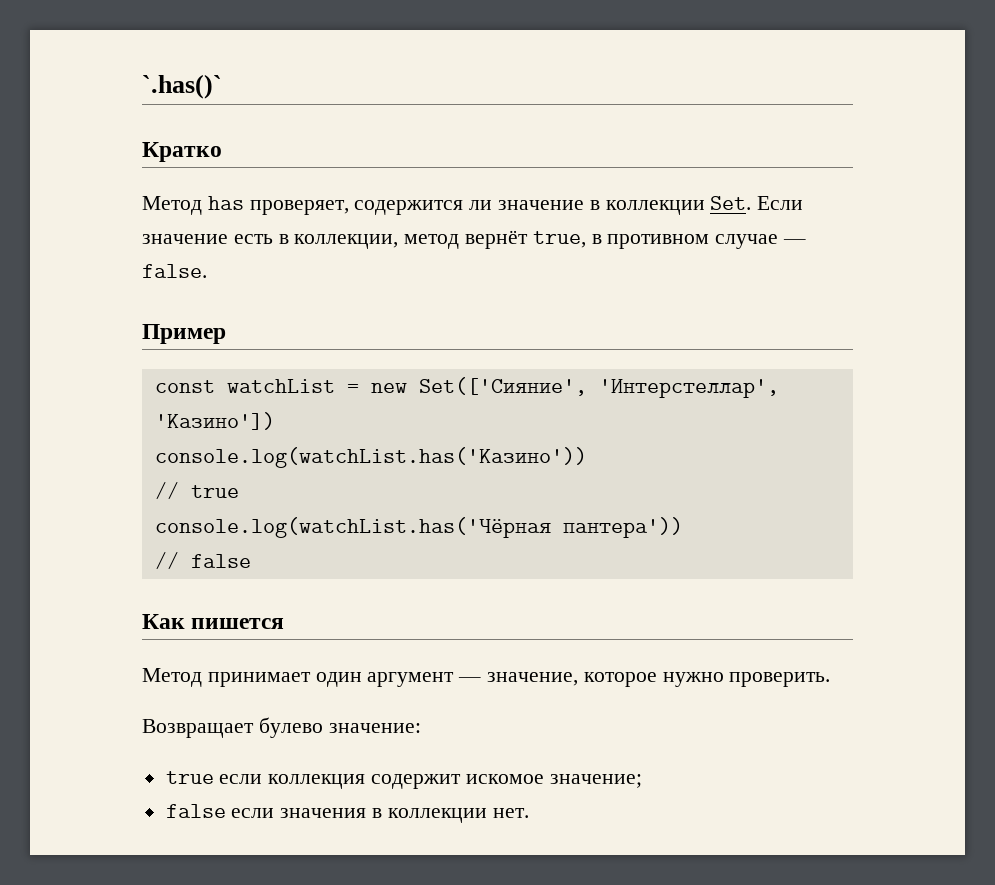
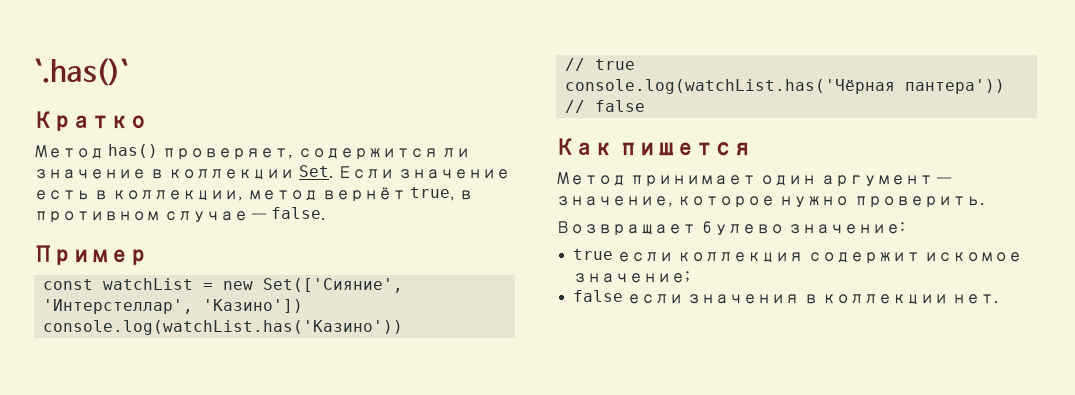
- Метод has проверяет, содержится ли значение в коллекции Set. Если значение есть в коллекции, метод вернёт true, в противном случае — false.
+ Метод has() проверяет, содержится ли значение в коллекции Set. Если значение есть в коллекции, метод вернёт true, в противном случае — false.

